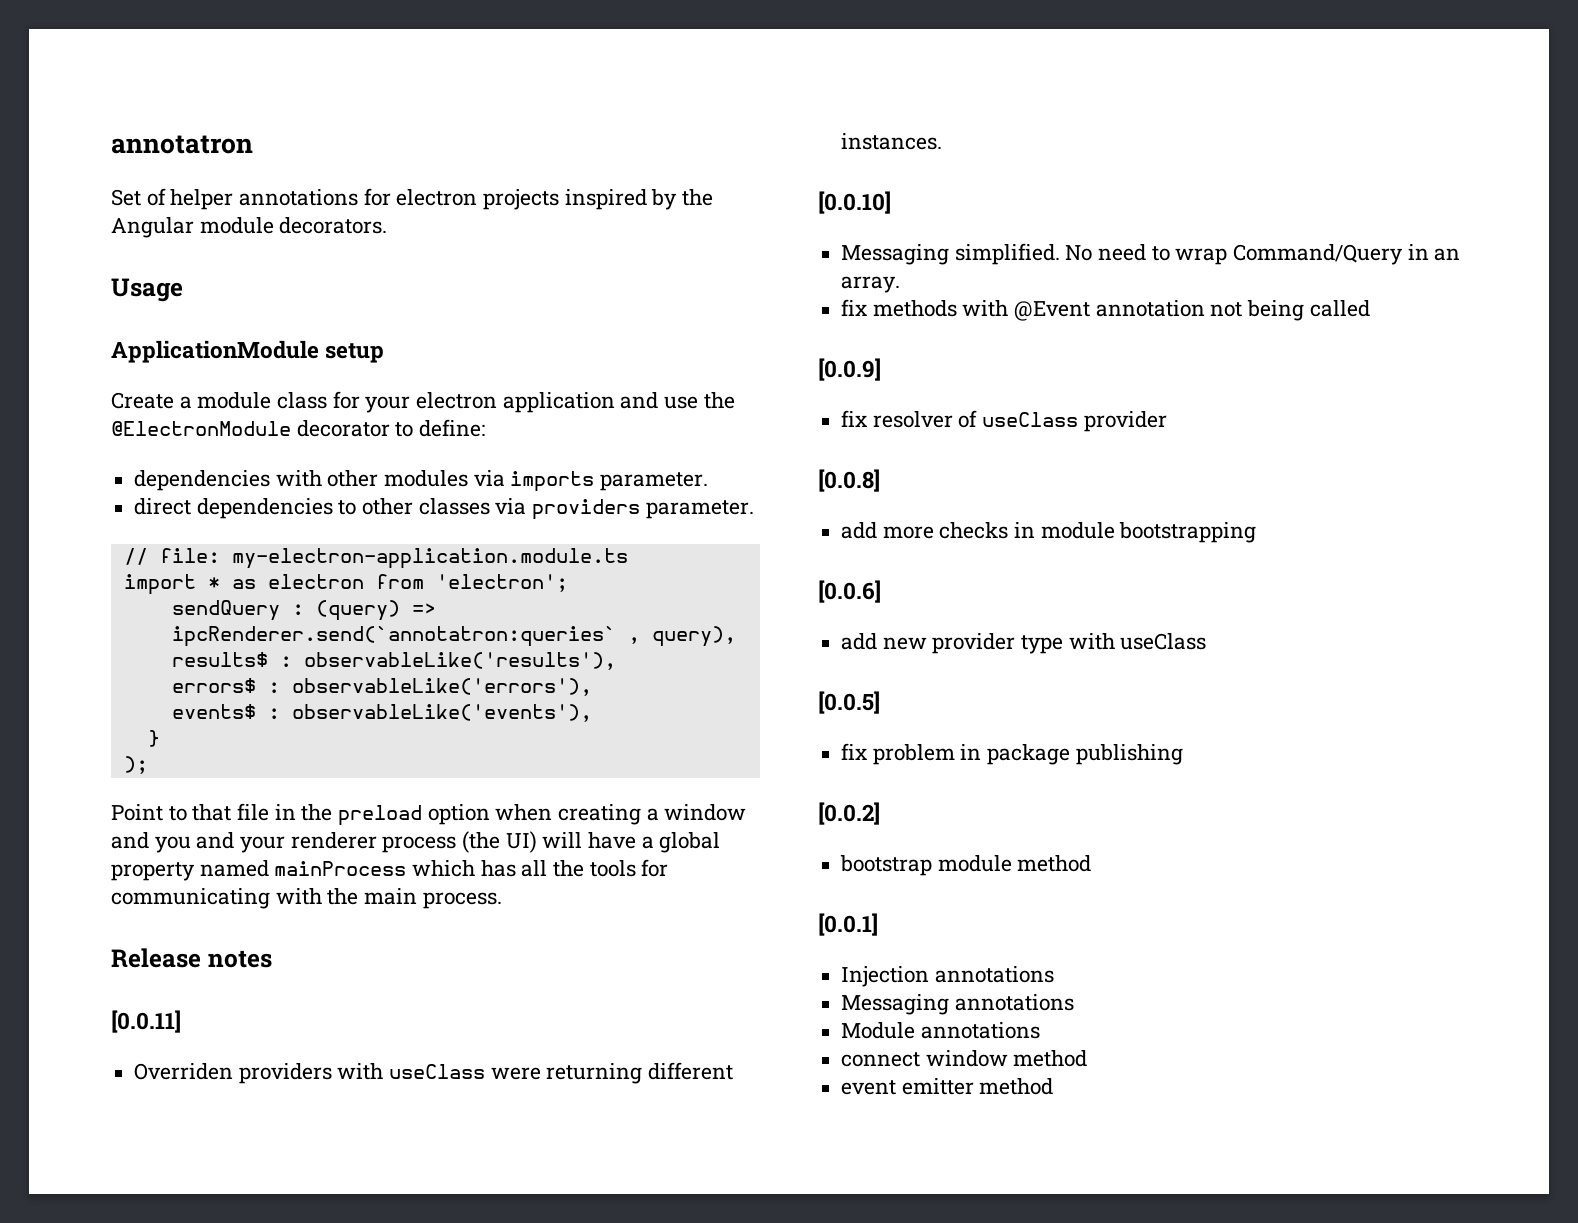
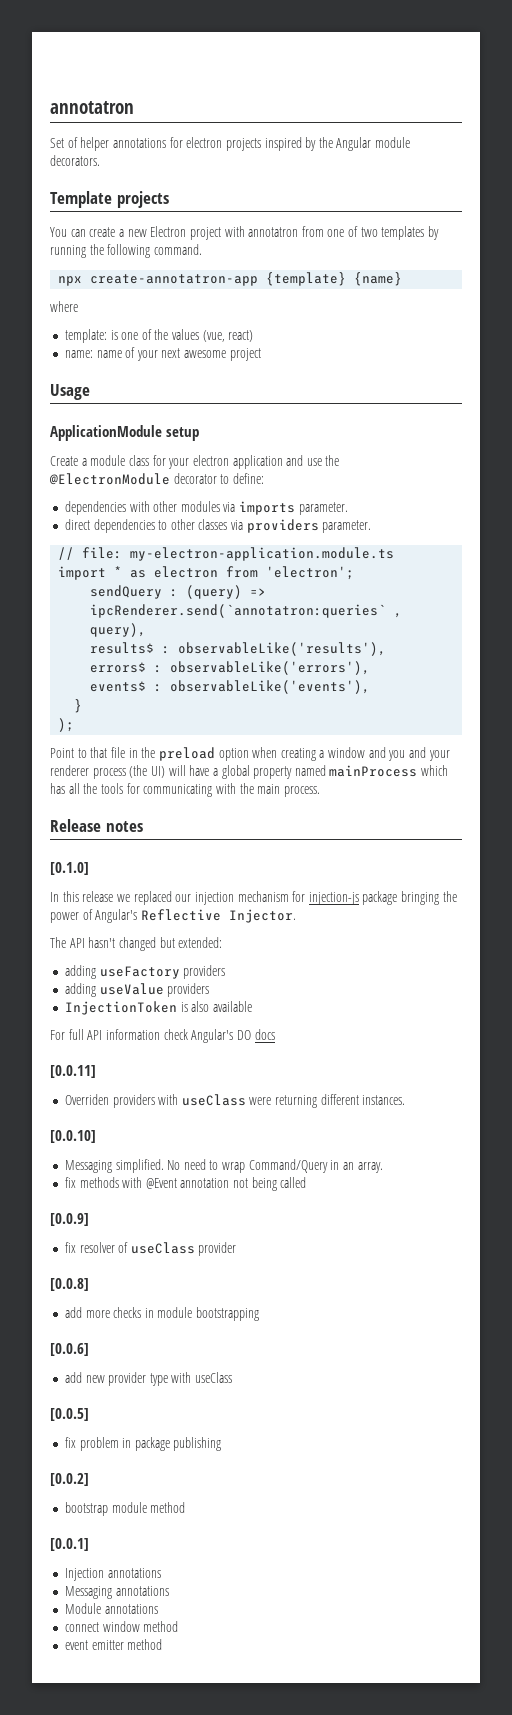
+ Template projects
+ You can create a new Electron project with annotatron from one of two templates by running the following command.
+ npx create-annotatron-app {template} {name}
+ where
+ template: is one of the values (vue, react)
+ name: name of your next awesome project
+ [0.1.0]
+ In this release we replaced our injection mechanism for injection-js package bringing the power of Angular's Reflective Injector.
+ The API hasn't changed but extended:
+ adding useFactory providers
+ adding useValue providers
+ InjectionToken is also available
+ For full API information check Angular's DO docs

